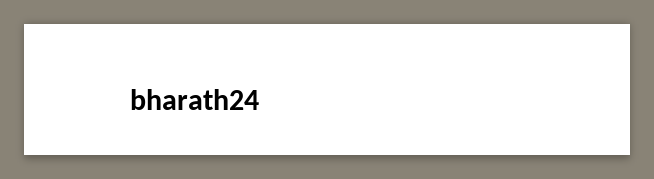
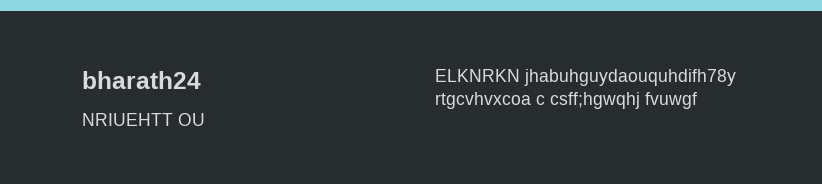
+ NRIUEHTT OU
+ ELKNRKN jhabuhguydaouquhdifh78y rtgcvhvxcoa c csff;hgwqhj fvuwgf

